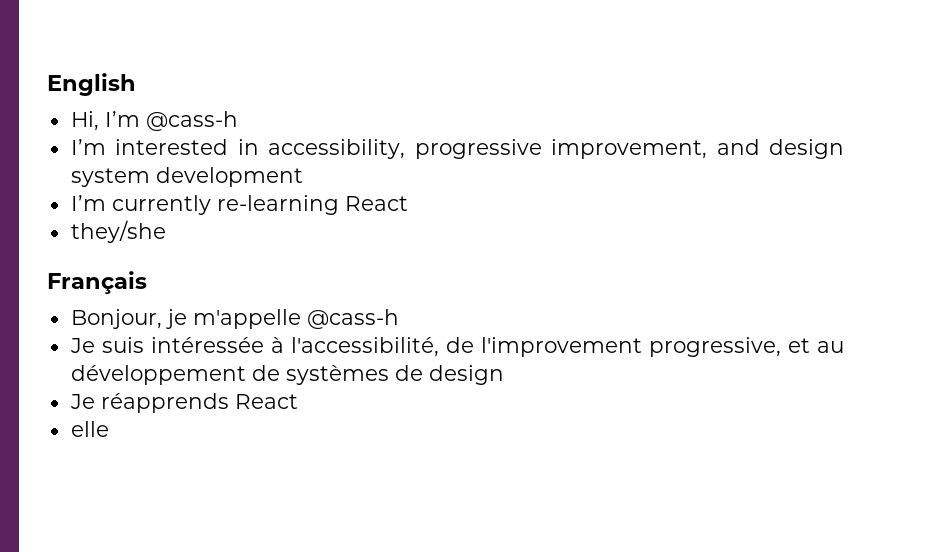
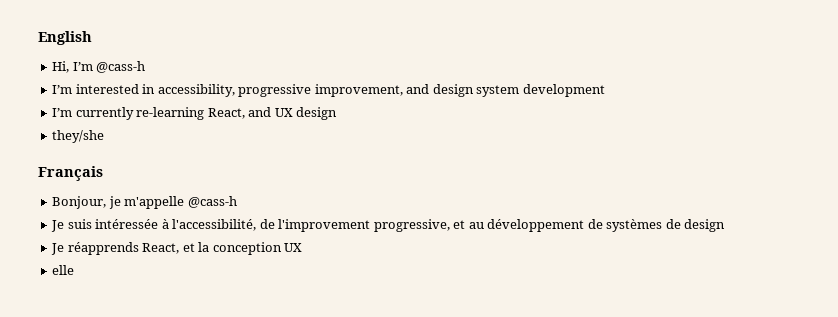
- I’m currently re-learning React
+ I’m currently re-learning React, and UX design
- Je réapprends React
+ Je réapprends React, et la conception UX

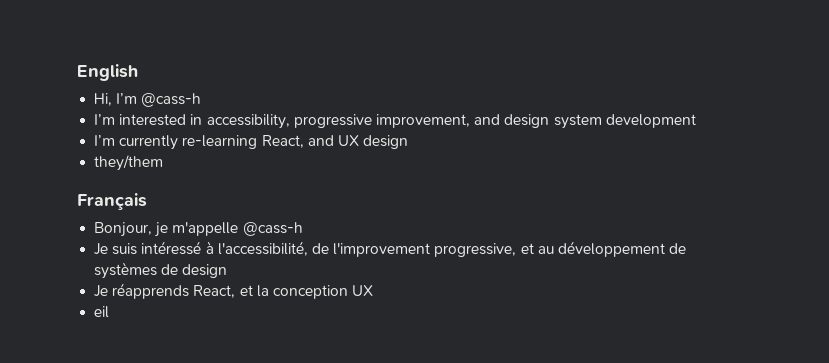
- they/she
+ they/them
- Je suis intéressée à l'accessibilité, de l'improvement progressive, et au développement de systèmes de design
+ Je suis intéressé à l'accessibilité, de l'improvement progressive, et au développement de systèmes de design
- elle
+ eil

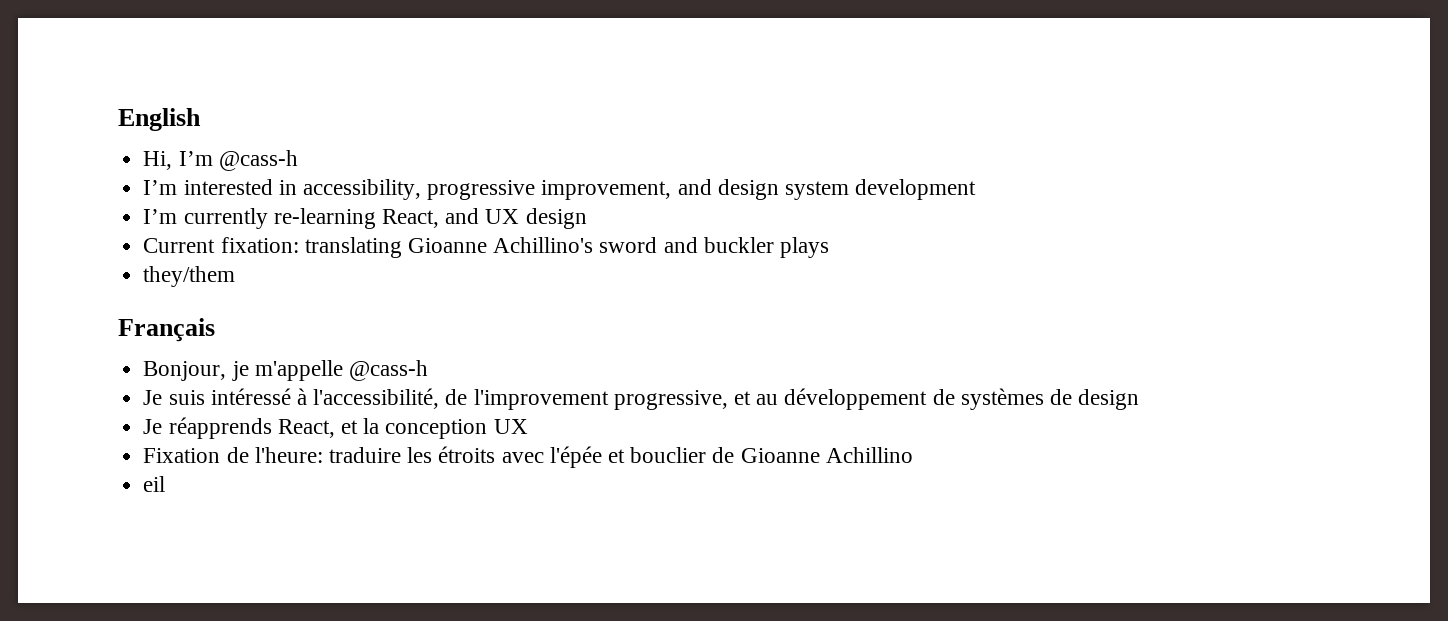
+ Current fixation: translating Gioanne Achillino's sword and buckler plays
+ Fixation de l'heure: traduire les étroits avec l'épée et bouclier de Gioanne Achillino

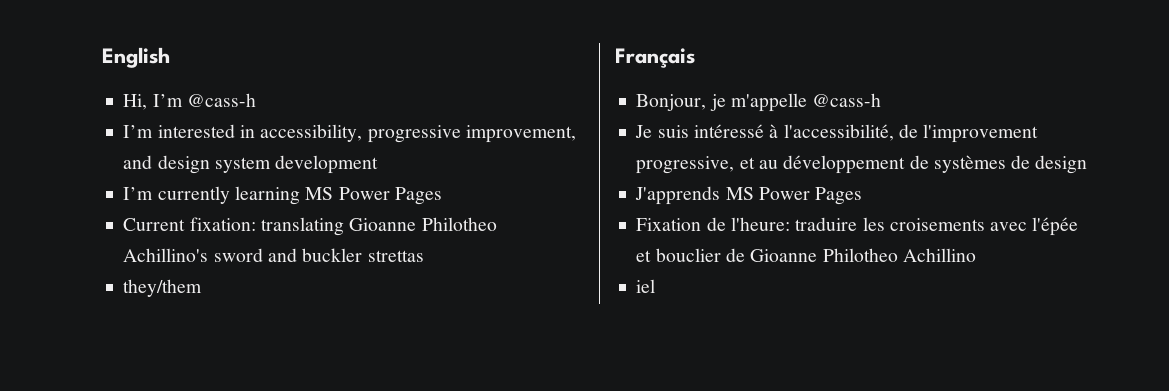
- I’m currently re-learning React, and UX design
+ I’m currently learning MS Power Pages
- Current fixation: translating Gioanne Achillino's sword and buckler plays
+ Current fixation: translating Gioanne Philotheo Achillino's sword and buckler strettas
- Je réapprends React, et la conception UX
+ J'apprends MS Power Pages
- Fixation de l'heure: traduire les étroits avec l'épée et bouclier de Gioanne Achillino
+ Fixation de l'heure: traduire les croisements avec l'épée et bouclier de Gioanne Philotheo Achillino
- eil
+ iel

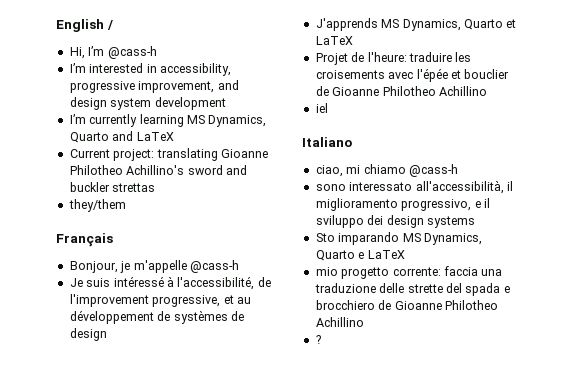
- English
+ English /
- I’m currently learning MS Power Pages
+ I’m currently learning MS Dynamics, Quarto and LaTeX
- Current fixation: translating Gioanne Philotheo Achillino's sword and buckler strettas
+ Current project: translating Gioanne Philotheo Achillino's sword and buckler strettas
- J'apprends MS Power Pages
- Fixation de l'heure: traduire les croisements avec l'épée et bouclier de Gioanne Philotheo Achillino
+ J'apprends MS Dynamics, Quarto et LaTeX
+ Projet de l'heure: traduire les croisements avec l'épée et bouclier de Gioanne Philotheo Achillino
+ Italiano
+ ciao, mi chiamo @cass-h
+ sono interessato all'accessibilità, il miglioramento progressivo, e il sviluppo dei design systems
+ Sto imparando MS Dynamics, Quarto e LaTeX
+ mio progetto corrente: faccia una traduzione delle strette del spada e brocchiero de Gioanne Philotheo Achillino
+ ?

